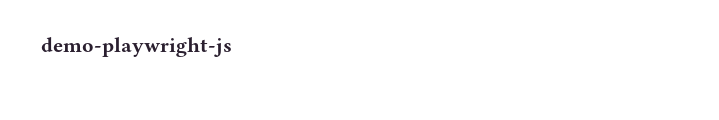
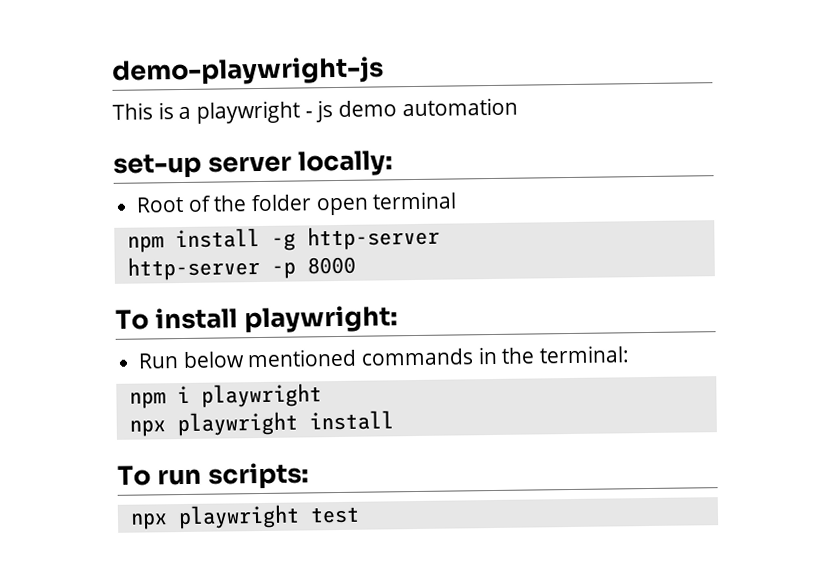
+ This is a playwright - js demo automation
+ set-up server locally:
+ Root of the folder open terminal
+ npm install -g http-server
+ http-server -p 8000
+ To install playwright:
+ Run below mentioned commands in the terminal:
+ npm i playwright
+ npx playwright install
+ To run scripts:
+ npx playwright test

